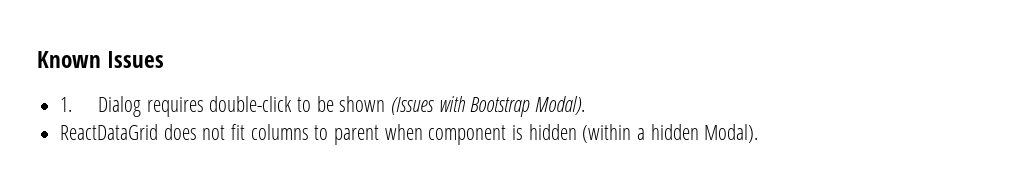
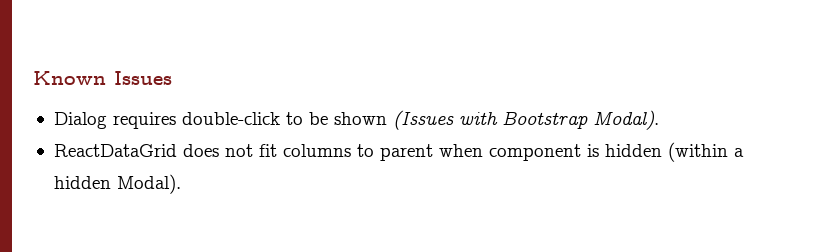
- 1. Dialog requires double-click to be shown (Issues with Bootstrap Modal).
+ Dialog requires double-click to be shown (Issues with Bootstrap Modal).

